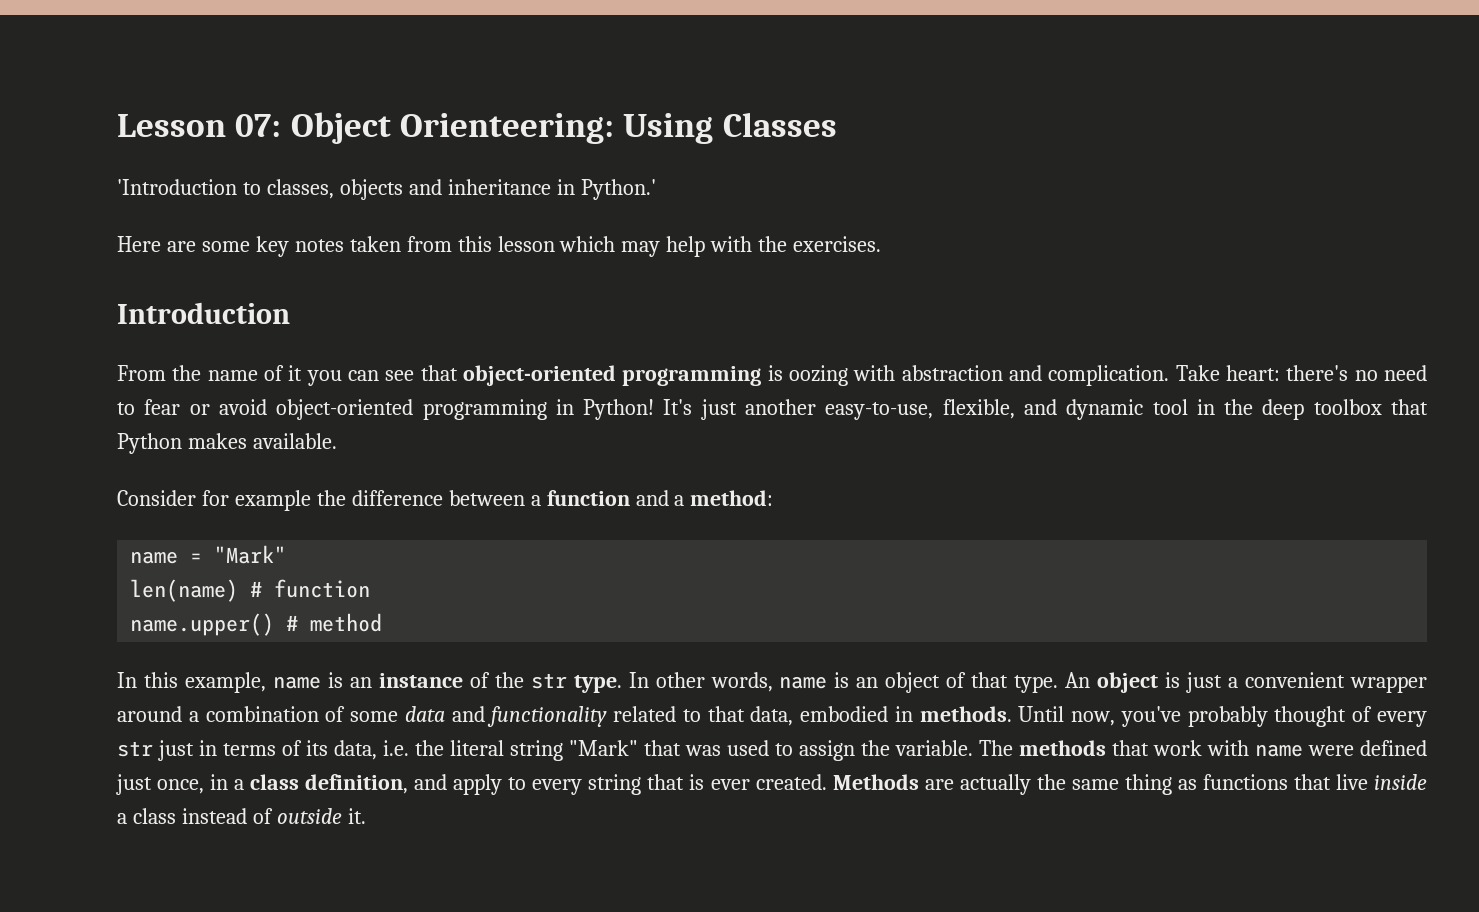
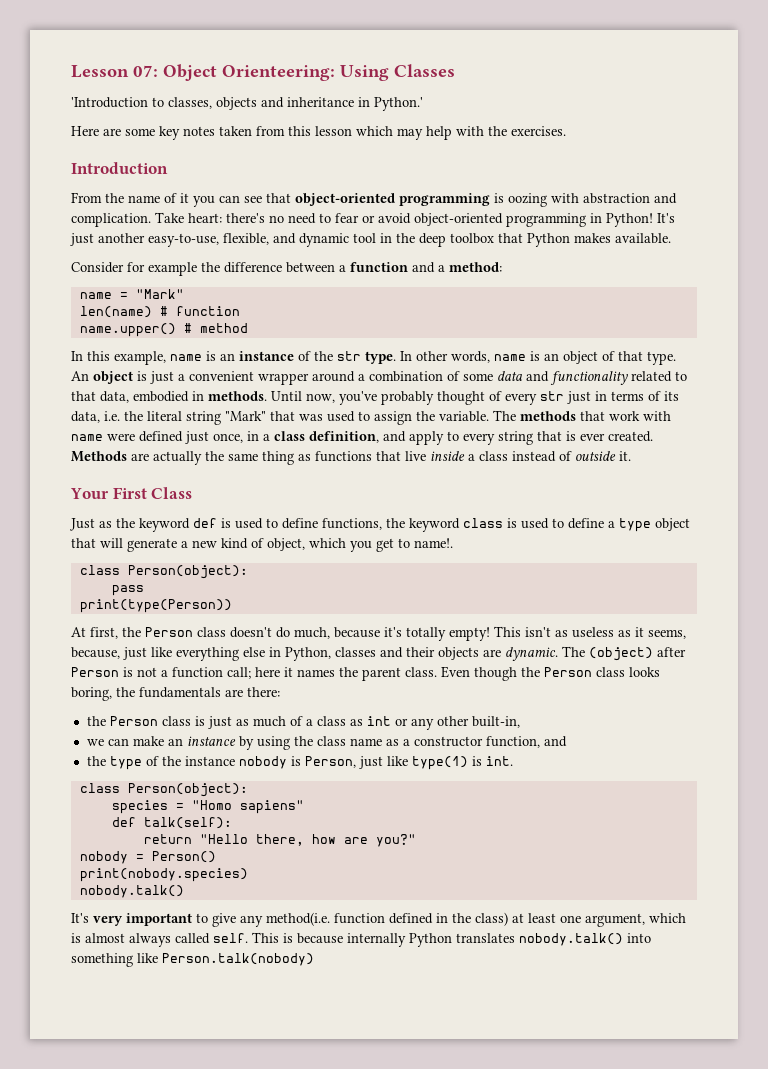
+ Your First Class
+ Just as the keyword def is used to define functions, the keyword class is used to define a type object that will generate a new kind of object, which you get to name!.
+ class Person(object):
+ pass
+ print(type(Person))
+ At first, the Person class doesn't do much, because it's totally empty! This isn't as useless as it seems, because, just like everything else in Python, classes and their objects are dynamic. The (object) after Person is not a function call; here it names the parent class. Even though the Person class looks boring, the fundamentals are there:
+ the Person class is just as much of a class as int or any other built-in,
+ we can make an instance by using the class name as a constructor function, and
+ the type of the instance nobody is Person, just like type(1) is int.
+ class Person(object):
+ species = "Homo sapiens"
+ def talk(self):
+ return "Hello there, how are you?"
+ nobody = Person()
+ print(nobody.species)
+ nobody.talk()
+ It's very important to give any method(i.e. function defined in the class) at least one argument, which is almost always called self. This is because internally Python translates nobody.talk() into something like Person.talk(nobody)

